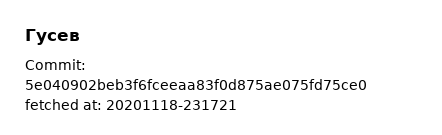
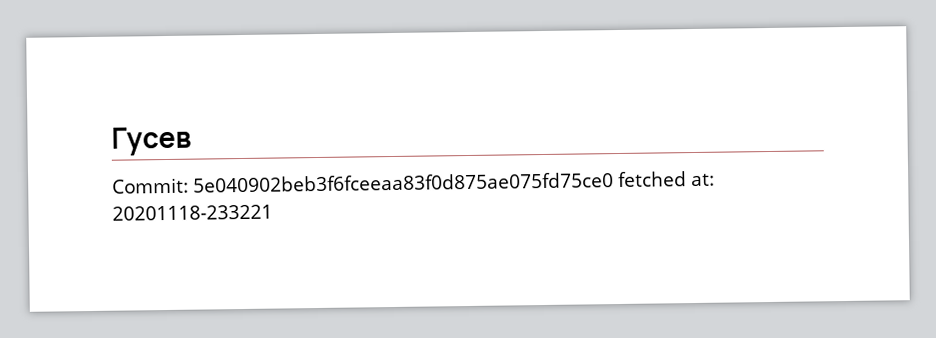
- Commit: 5e040902beb3f6fceeaa83f0d875ae075fd75ce0 fetched at: 20201118-231721
+ Commit: 5e040902beb3f6fceeaa83f0d875ae075fd75ce0 fetched at: 20201118-233221

